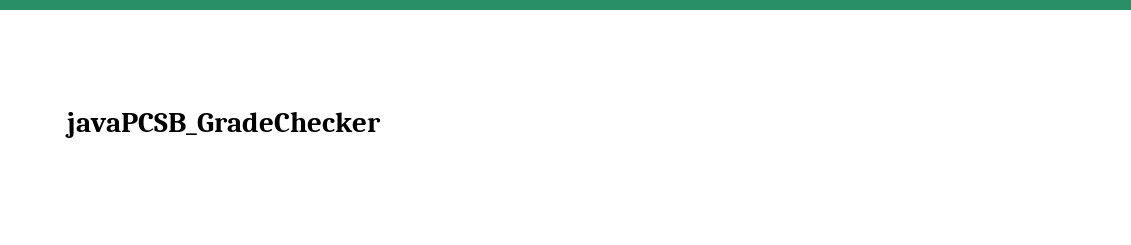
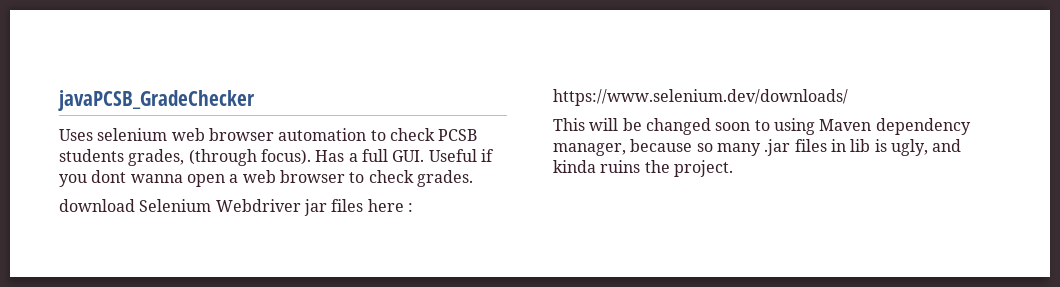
+ Uses selenium web browser automation to check PCSB students grades, (through focus). Has a full GUI. Useful if you dont wanna open a web browser to check grades.
+ download Selenium Webdriver jar files here : https://www.selenium.dev/downloads/
+ This will be changed soon to using Maven dependency manager, because so many .jar files in lib is ugly, and kinda ruins the project.

